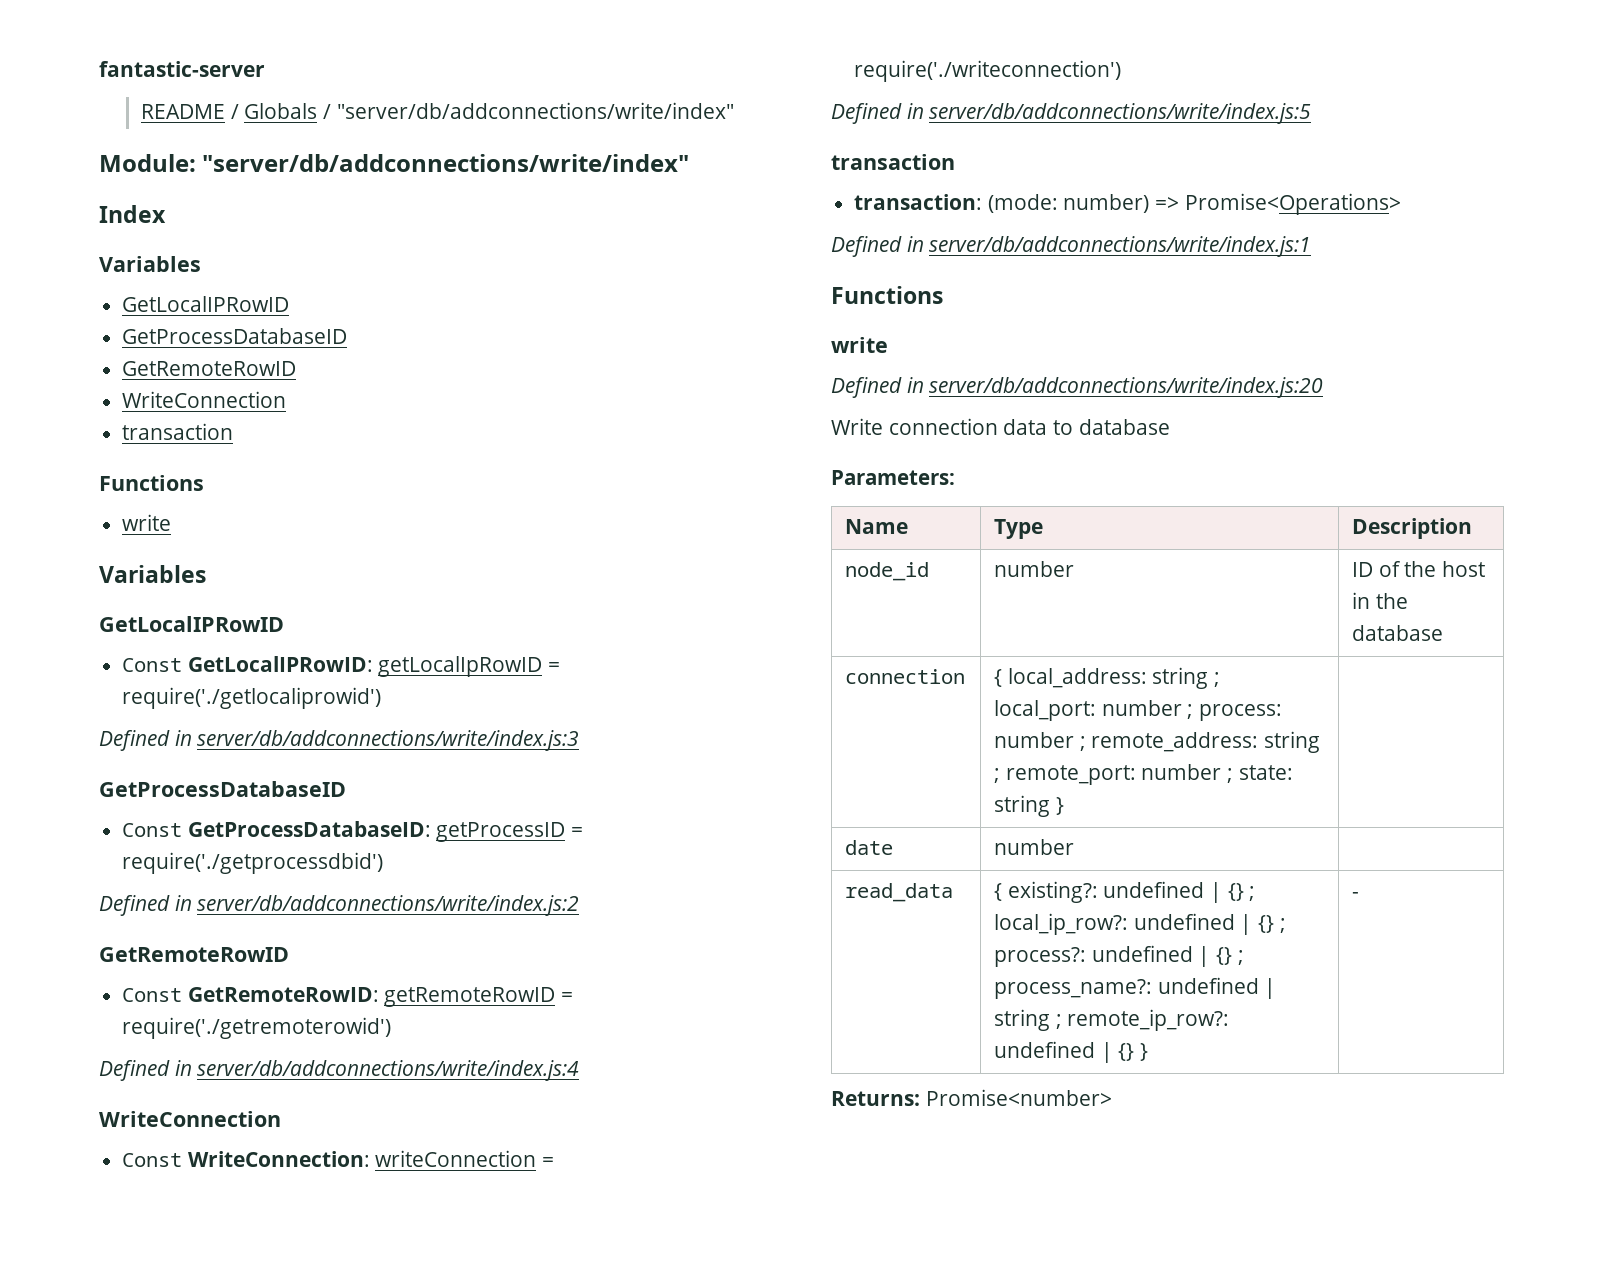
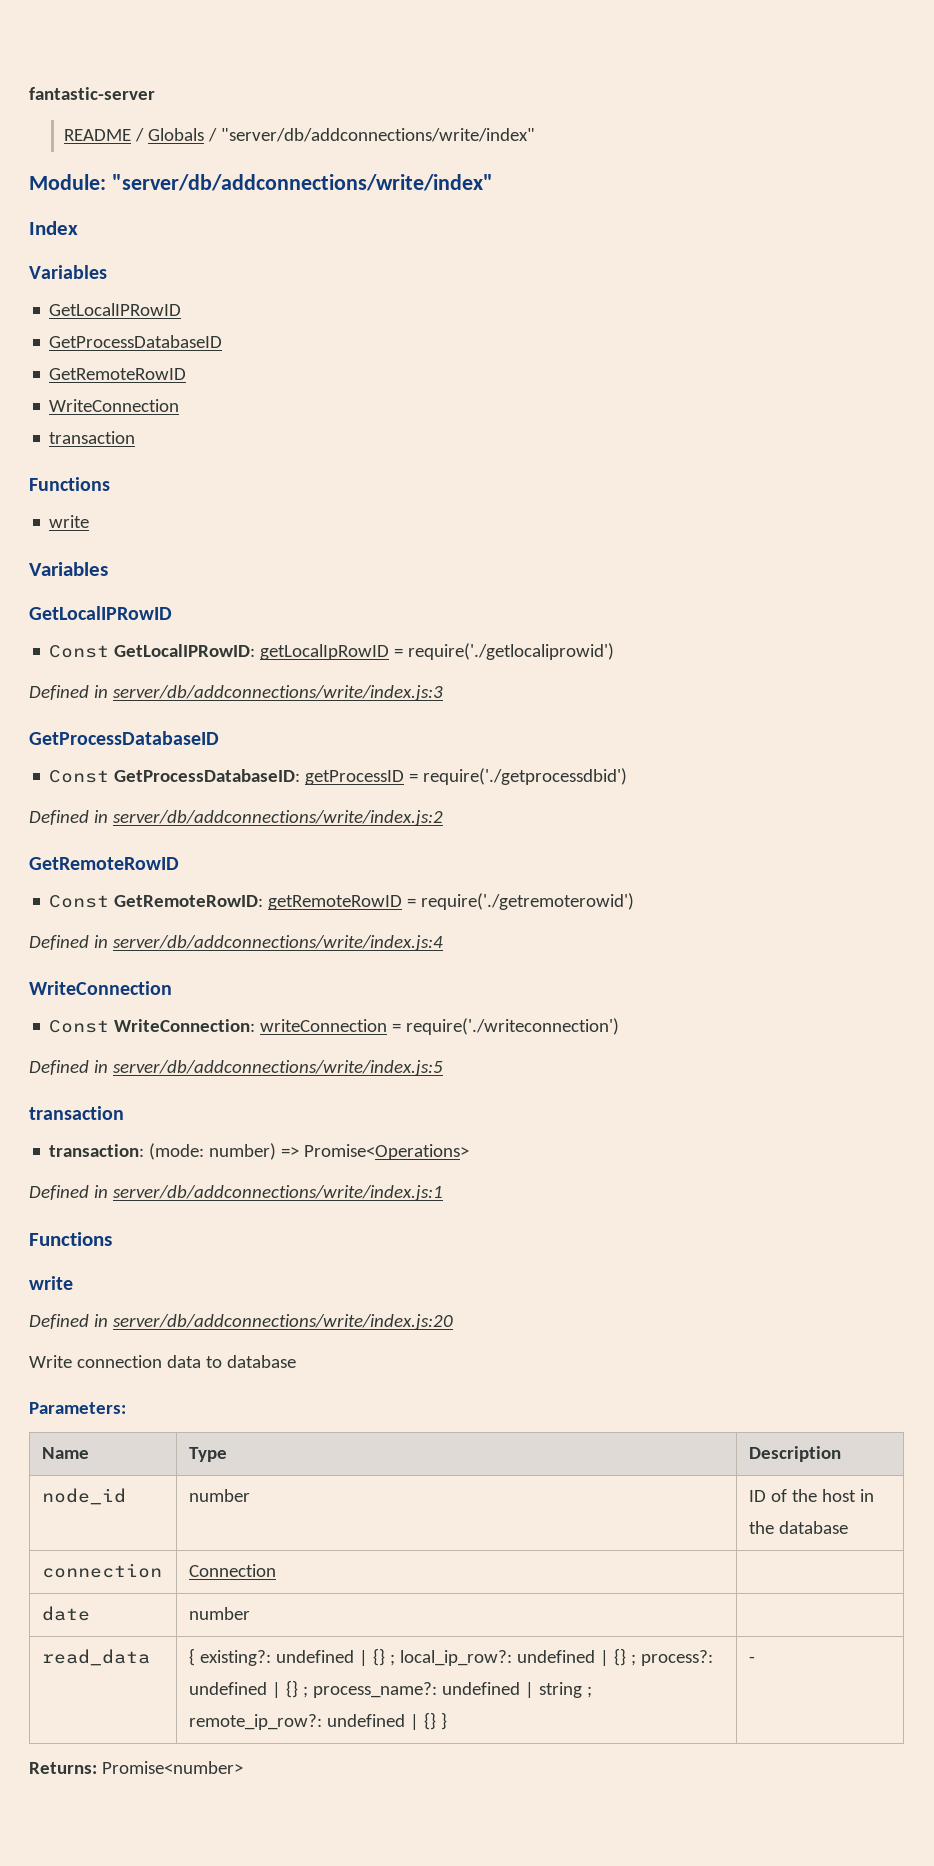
- connection | { local_address: string ; local_port: number ; process: number ; remote_address: string ; remote_port: number ; state: string } |
+ connection | Connection |

